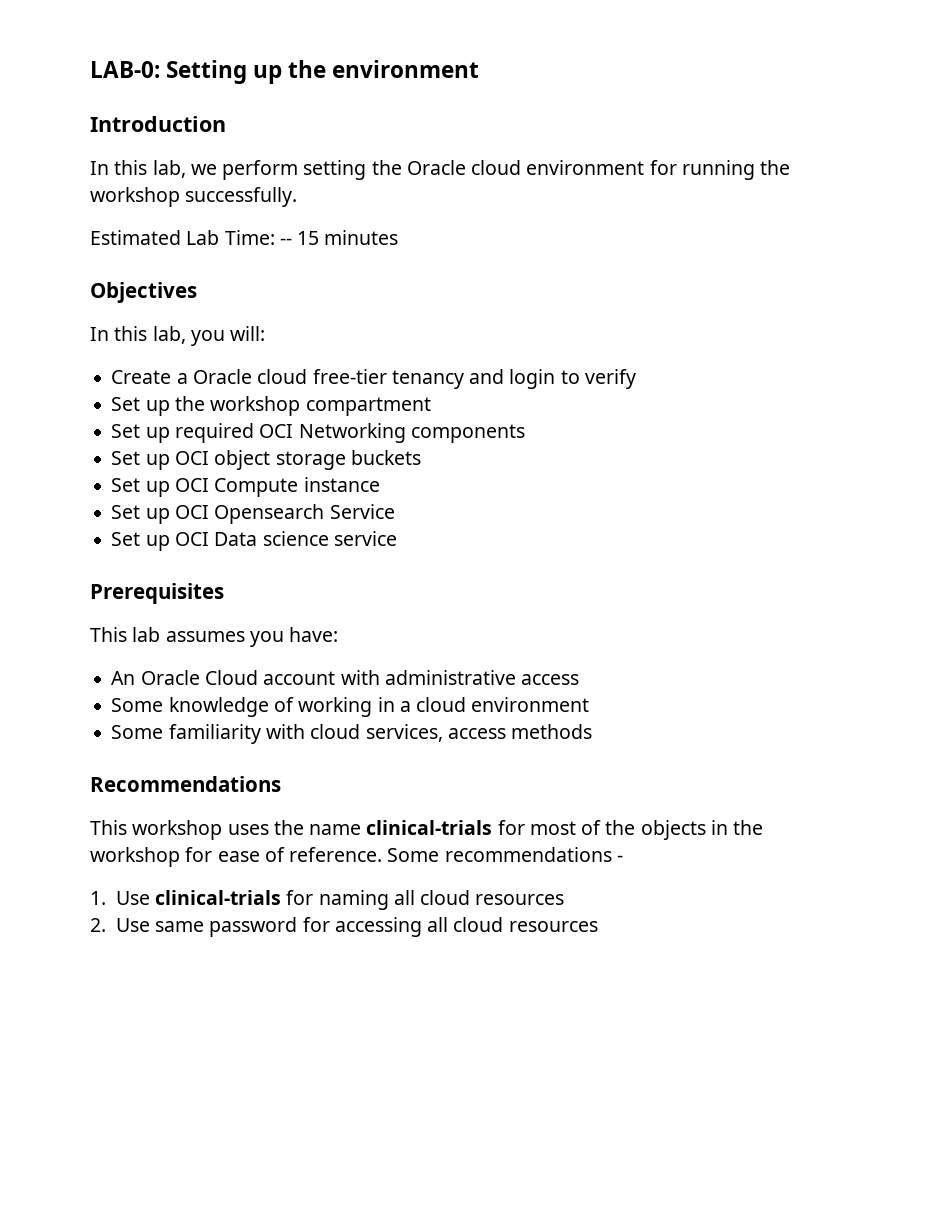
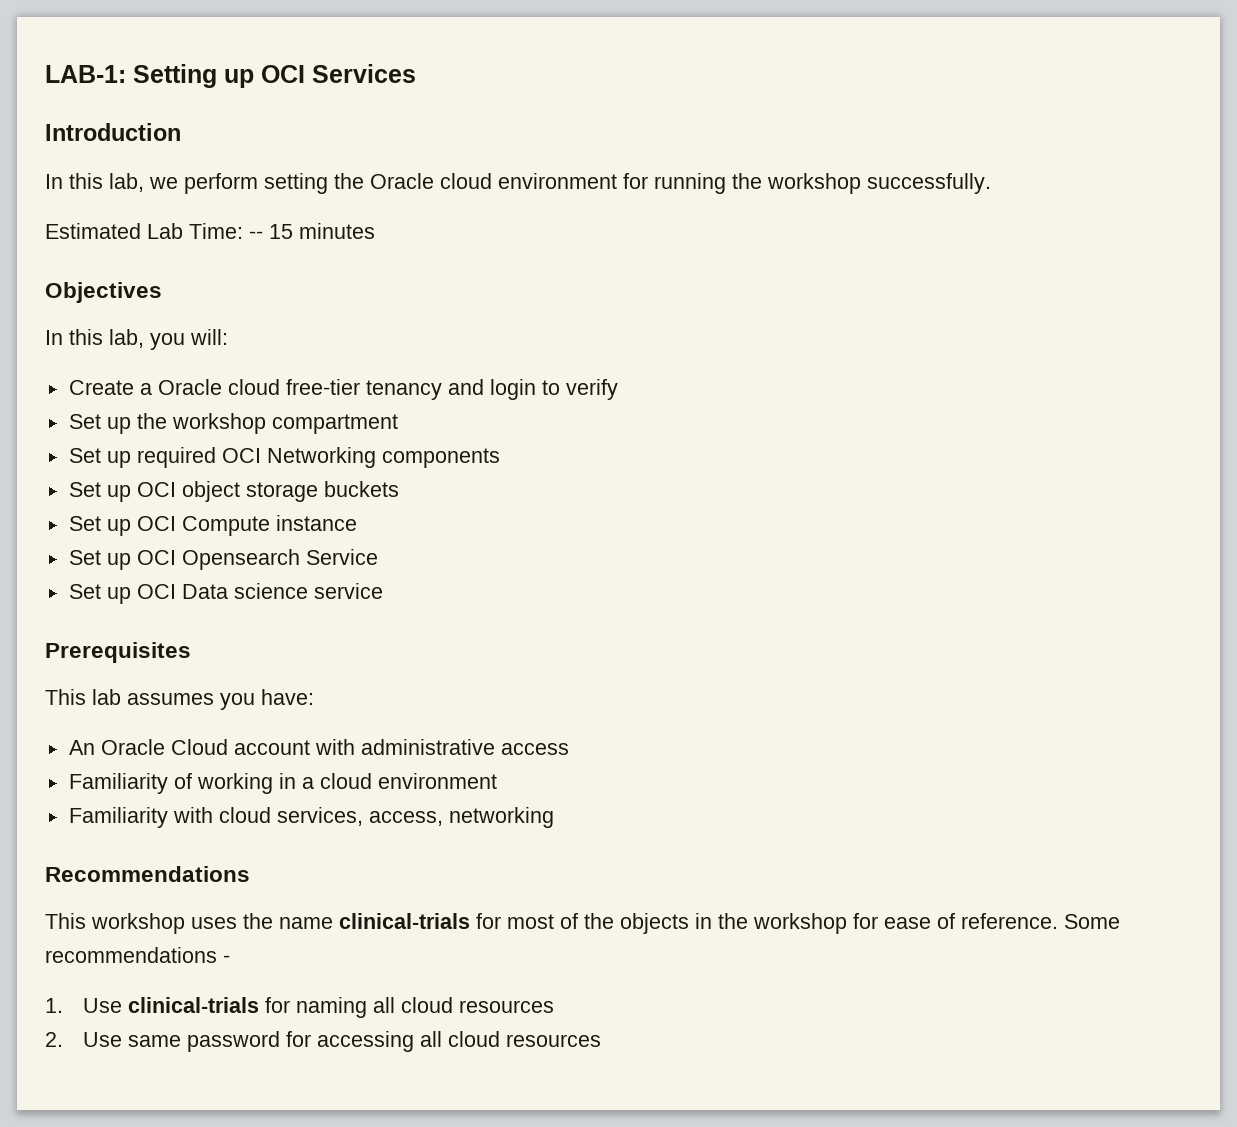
- LAB-0: Setting up the environment
+ LAB-1: Setting up OCI Services
- Some knowledge of working in a cloud environment
+ Familiarity of working in a cloud environment
- Some familiarity with cloud services, access methods
+ Familiarity with cloud services, access, networking

